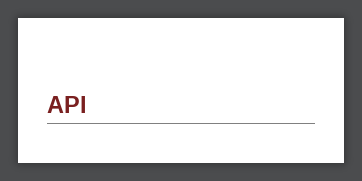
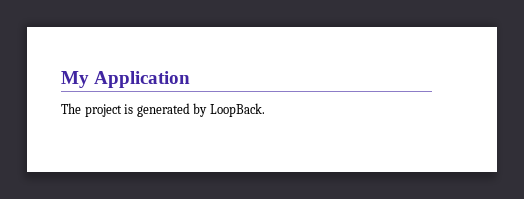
- API
+ My Application
+ The project is generated by LoopBack.

